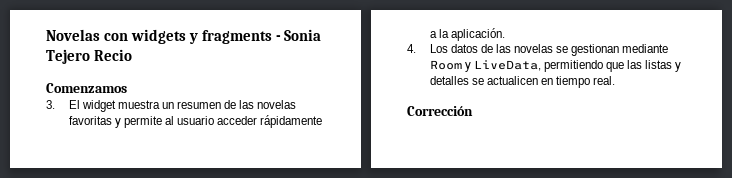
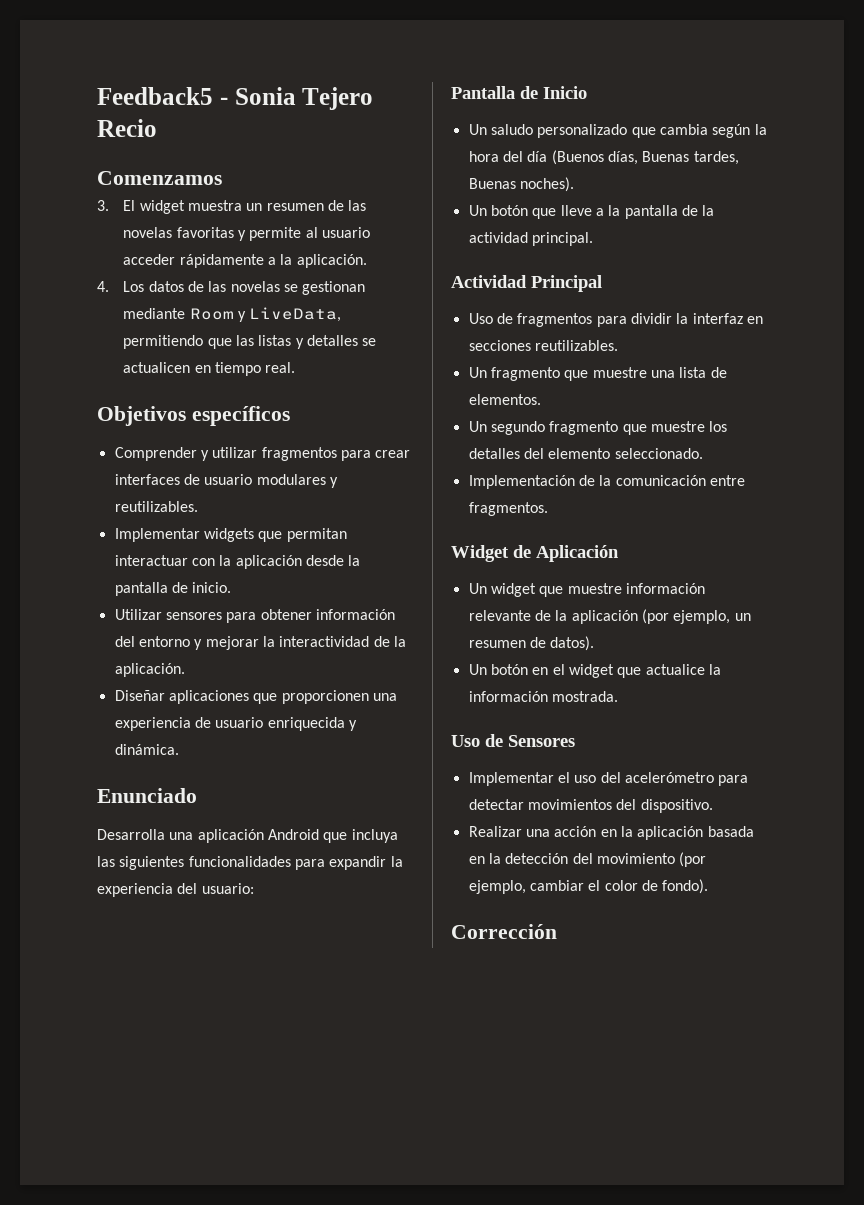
- Novelas con widgets y fragments - Sonia Tejero Recio
+ Feedback5 - Sonia Tejero Recio
+ Objetivos específicos
+ Comprender y utilizar fragmentos para crear interfaces de usuario modulares y reutilizables.
+ Implementar widgets que permitan interactuar con la aplicación desde la pantalla de inicio.
+ Utilizar sensores para obtener información del entorno y mejorar la interactividad de la aplicación.
+ Diseñar aplicaciones que proporcionen una experiencia de usuario enriquecida y dinámica.
+ Enunciado
+ Desarrolla una aplicación Android que incluya las siguientes funcionalidades para expandir la experiencia del usuario:
+ Pantalla de Inicio
+ Un saludo personalizado que cambia según la hora del día (Buenos días, Buenas tardes, Buenas noches).
+ Un botón que lleve a la pantalla de la actividad principal.
+ Actividad Principal
+ Uso de fragmentos para dividir la interfaz en secciones reutilizables.
+ Un fragmento que muestre una lista de elementos.
+ Un segundo fragmento que muestre los detalles del elemento seleccionado.
+ Implementación de la comunicación entre fragmentos.
+ Widget de Aplicación
+ Un widget que muestre información relevante de la aplicación (por ejemplo, un resumen de datos).
+ Un botón en el widget que actualice la información mostrada.
+ Uso de Sensores
+ Implementar el uso del acelerómetro para detectar movimientos del dispositivo.
+ Realizar una acción en la aplicación basada en la detección del movimiento (por ejemplo, cambiar el color de fondo).

